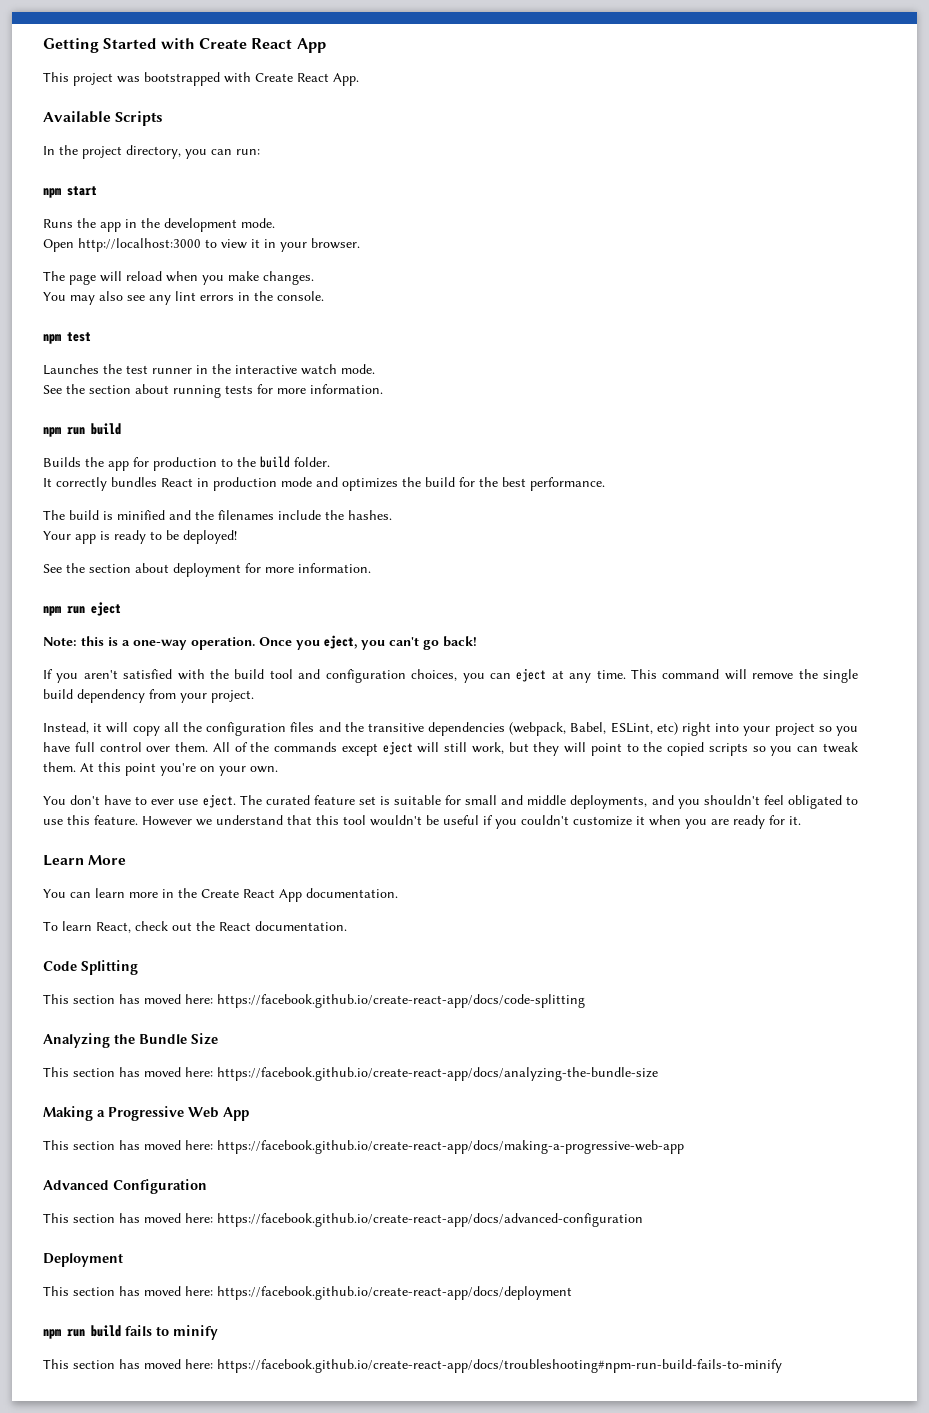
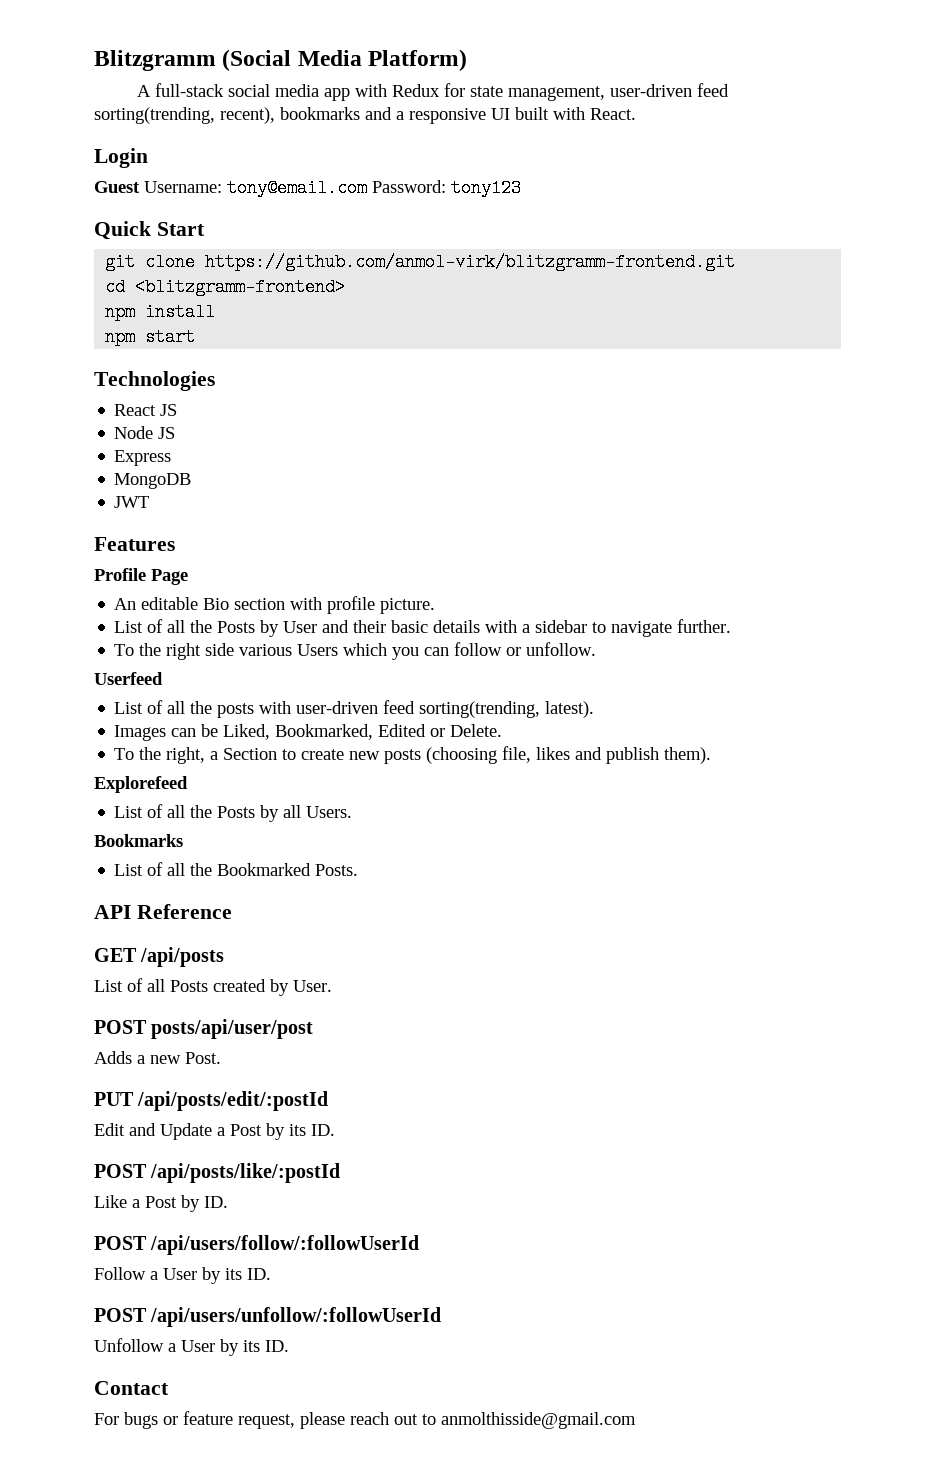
- Getting Started with Create React App
- This project was bootstrapped with Create React App.
- Available Scripts
- In the project directory, you can run:
+ Blitzgramm (Social Media Platform)
+ A full-stack social media app with Redux for state management, user-driven feed sorting(trending, recent), bookmarks and a responsive UI built with React.
+ Login
+ Guest Username: tony@email.com Password: tony123
+ Quick Start
+ git clone https://github.com/anmol-virk/blitzgramm-frontend.git
+ cd <blitzgramm-frontend>
+ npm install
  npm start
- Runs the app in the development mode.
- Open http://localhost:3000 to view it in your browser.
- The page will reload when you make changes.
- You may also see any lint errors in the console.
- npm test
- Launches the test runner in the interactive watch mode.
- See the section about running tests for more information.
- npm run build
- Builds the app for production to the build folder.
- It correctly bundles React in production mode and optimizes the build for the best performance.
- The build is minified and the filenames include the hashes.
- Your app is ready to be deployed!
- See the section about deployment for more information.
- npm run eject
- Note: this is a one-way operation. Once you eject, you can't go back!
- If you aren't satisfied with the build tool and configuration choices, you can eject at any time. This command will remove the single build dependency from your project.
- Instead, it will copy all the configuration files and the transitive dependencies (webpack, Babel, ESLint, etc) right into your project so you have full control over them. All of the commands except eject will still work, but they will point to the copied scripts so you can tweak them. At this point you're on your own.
- You don't have to ever use eject. The curated feature set is suitable for small and middle deployments, and you shouldn't feel obligated to use this feature. However we understand that this tool wouldn't be useful if you couldn't customize it when you are ready for it.
- Learn More
- You can learn more in the Create React App documentation.
- To learn React, check out the React documentation.
- Code Splitting
- This section has moved here: https://facebook.github.io/create-react-app/docs/code-splitting
- Analyzing the Bundle Size
- This section has moved here: https://facebook.github.io/create-react-app/docs/analyzing-the-bundle-size
- Making a Progressive Web App
- This section has moved here: https://facebook.github.io/create-react-app/docs/making-a-progressive-web-app
- Advanced Configuration
- This section has moved here: https://facebook.github.io/create-react-app/docs/advanced-configuration
- Deployment
- This section has moved here: https://facebook.github.io/create-react-app/docs/deployment
- npm run build fails to minify
- This section has moved here: https://facebook.github.io/create-react-app/docs/troubleshooting#npm-run-build-fails-to-minify
+ Technologies
+ React JS
+ Node JS
+ Express
+ MongoDB
+ JWT
+ Features
+ Profile Page
+ An editable Bio section with profile picture.
+ List of all the Posts by User and their basic details with a sidebar to navigate further.
+ To the right side various Users which you can follow or unfollow.
+ Userfeed
+ List of all the posts with user-driven feed sorting(trending, latest).
+ Images can be Liked, Bookmarked, Edited or Delete.
+ To the right, a Section to create new posts (choosing file, likes and publish them).
+ Explorefeed
+ List of all the Posts by all Users.
+ Bookmarks
+ List of all the Bookmarked Posts.
+ API Reference
+ GET /api/posts
+ List of all Posts created by User.
+ POST posts/api/user/post
+ Adds a new Post.
+ PUT /api/posts/edit/:postId
+ Edit and Update a Post by its ID.
+ POST /api/posts/like/:postId
+ Like a Post by ID.
+ POST /api/users/follow/:followUserId
+ Follow a User by its ID.
+ POST /api/users/unfollow/:followUserId
+ Unfollow a User by its ID.
+ Contact
+ For bugs or feature request, please reach out to anmolthisside@gmail.com

